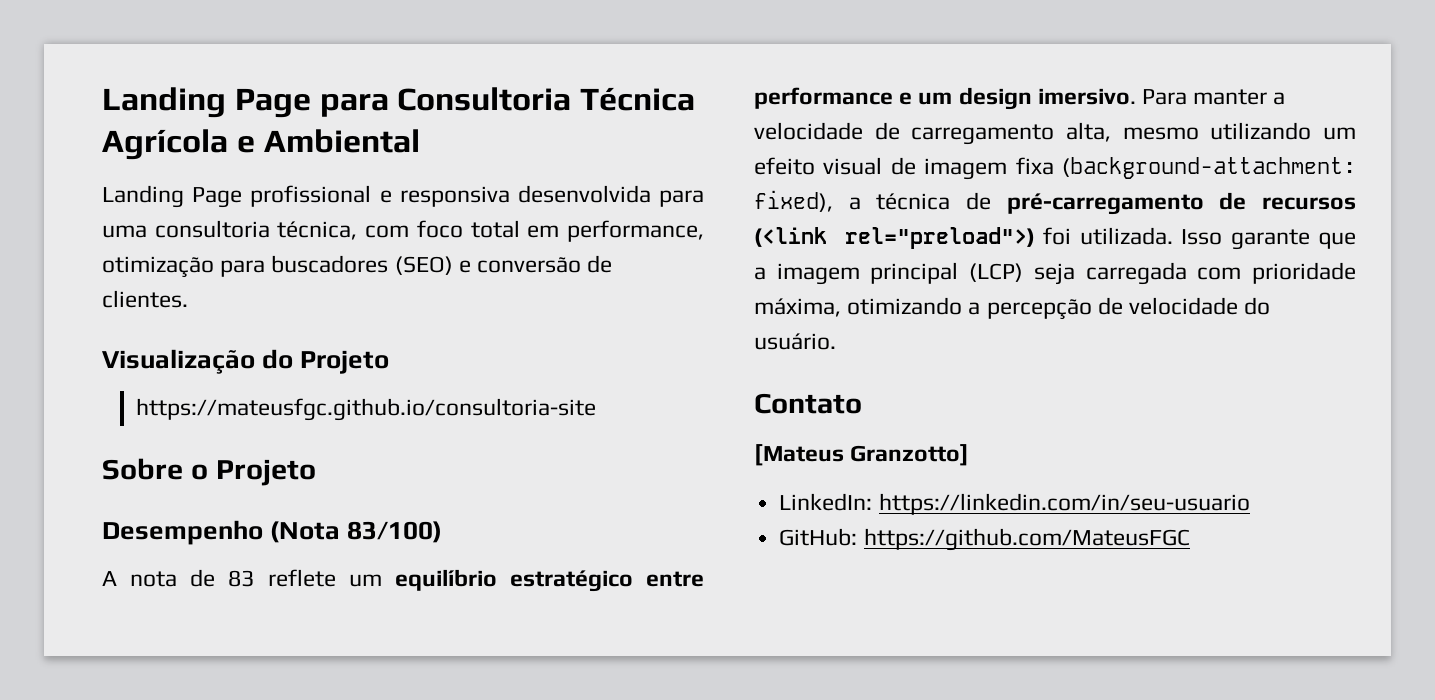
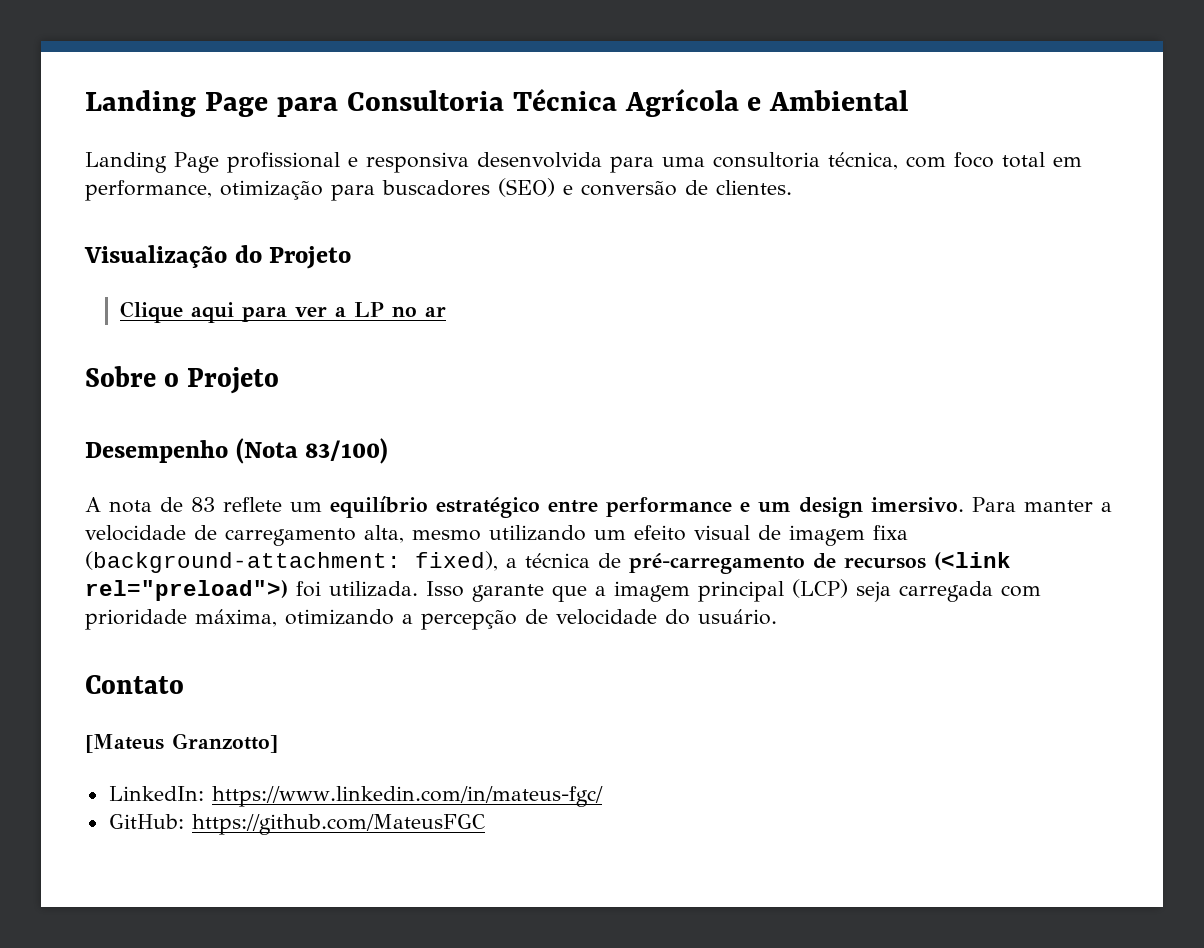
- https://mateusfgc.github.io/consultoria-site
+ Clique aqui para ver a LP no ar
- LinkedIn: https://linkedin.com/in/seu-usuario
+ LinkedIn: https://www.linkedin.com/in/mateus-fgc/

